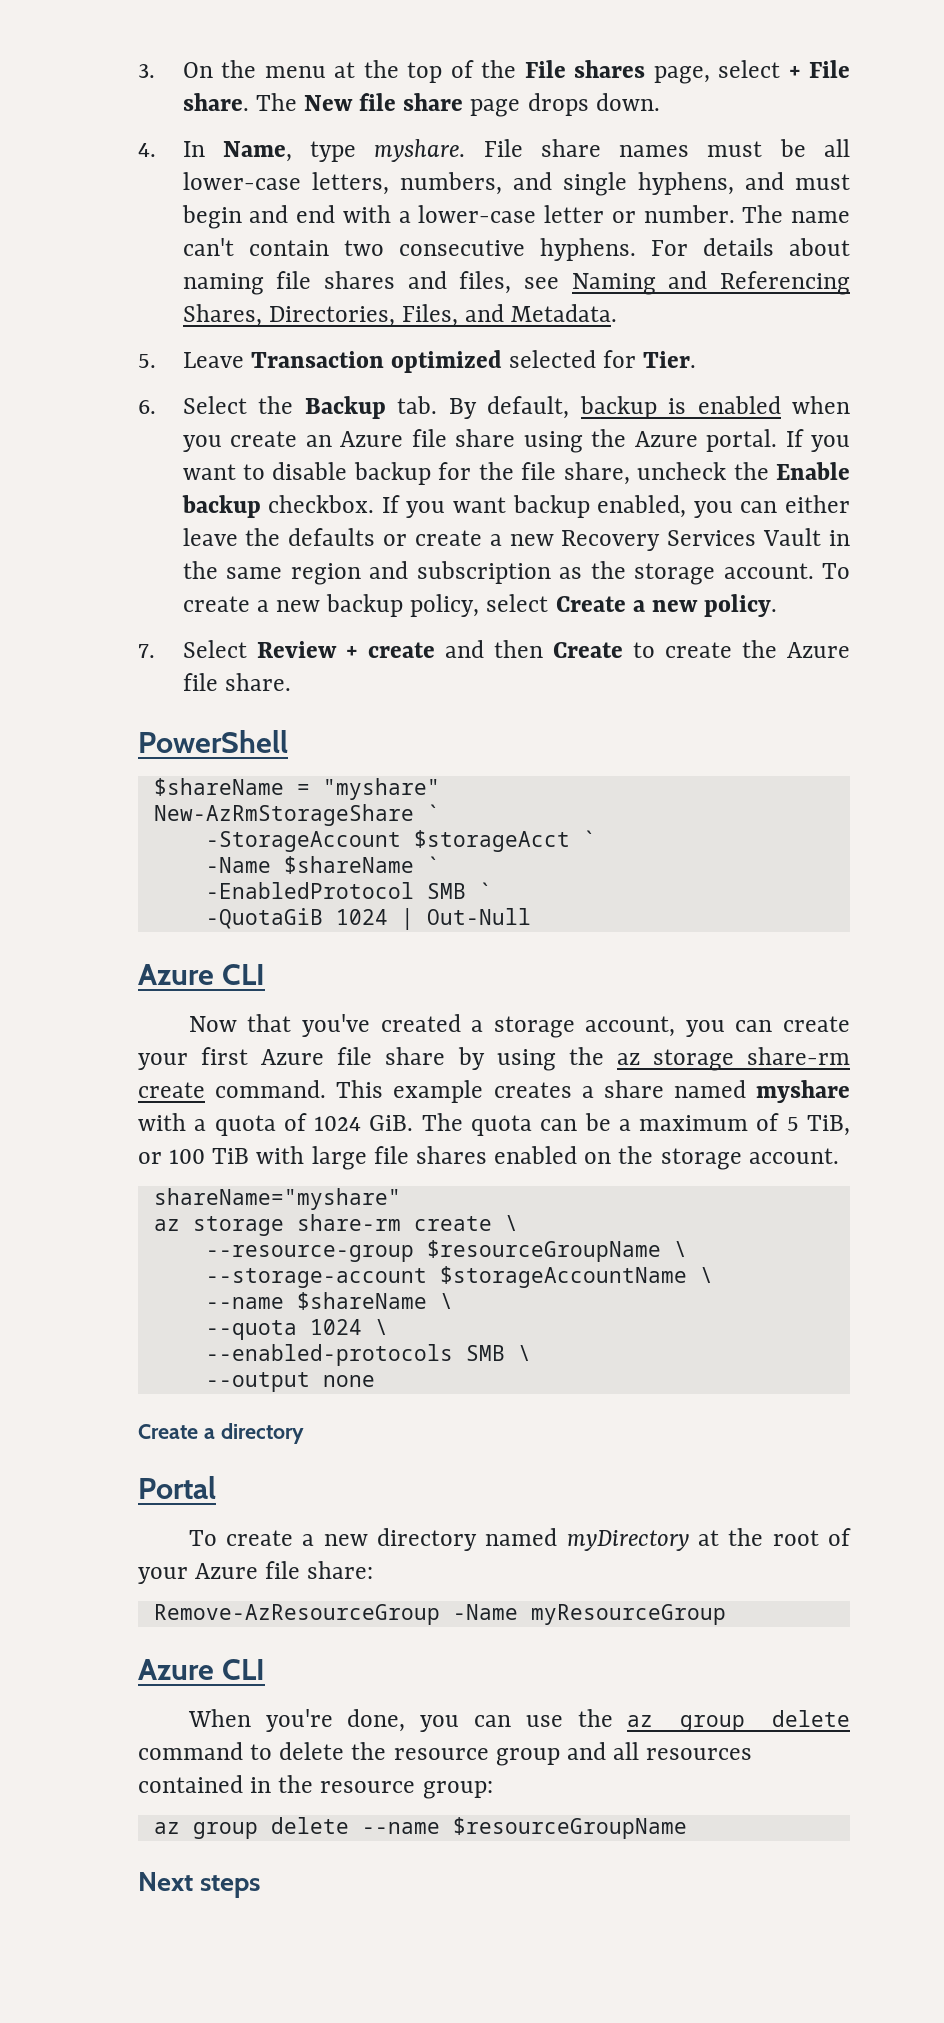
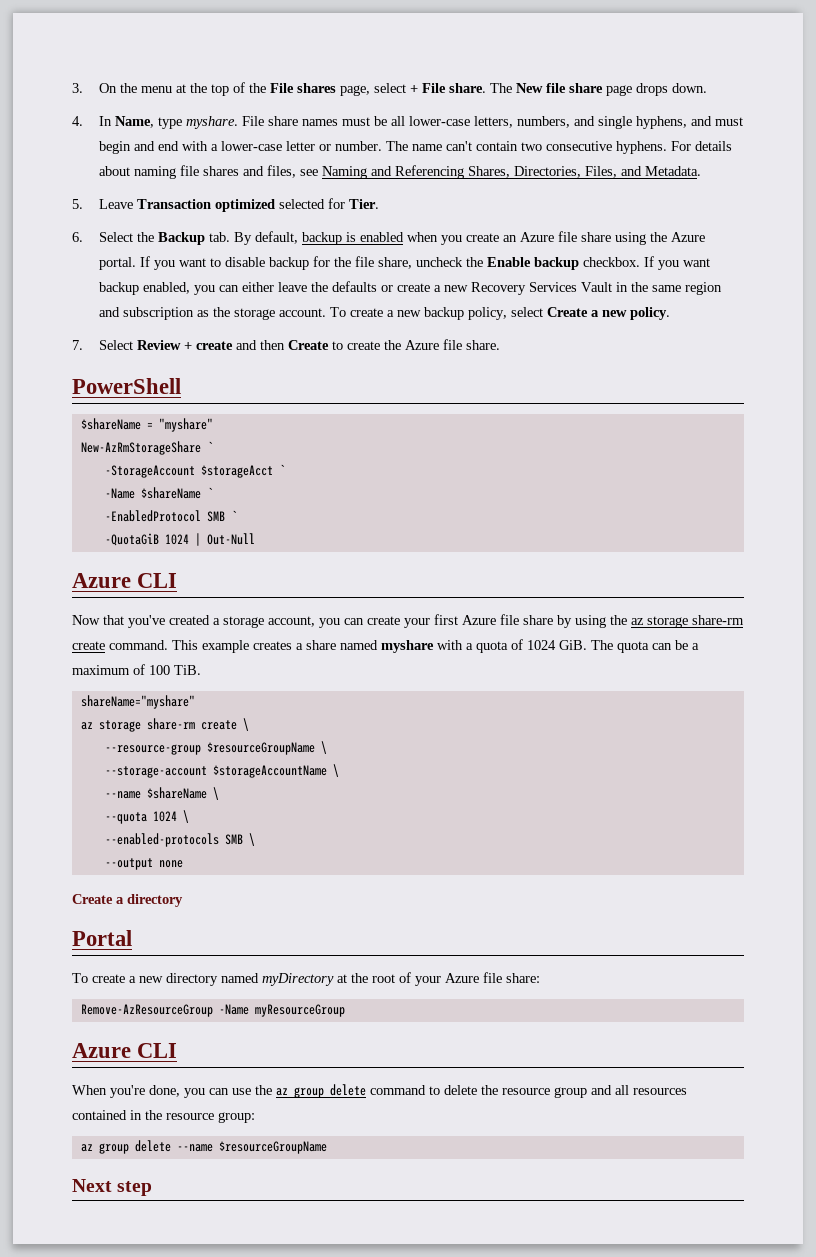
- This example creates a share named myshare with a quota of 1024 GiB. The quota can be a maximum of 5 TiB, or 100 TiB with large file shares enabled on the storage account.
+ This example creates a share named myshare with a quota of 1024 GiB. The quota can be a maximum of 100 TiB.
- Next steps
+ Next step

